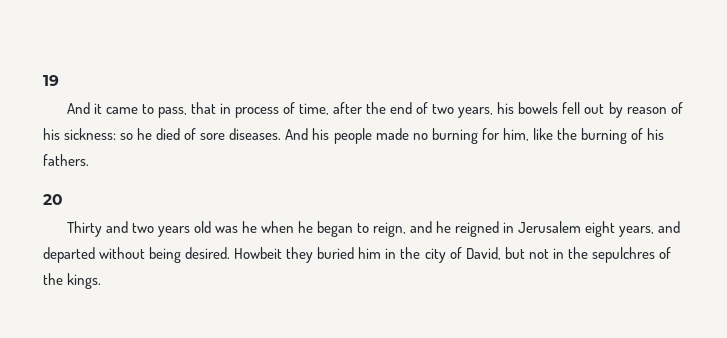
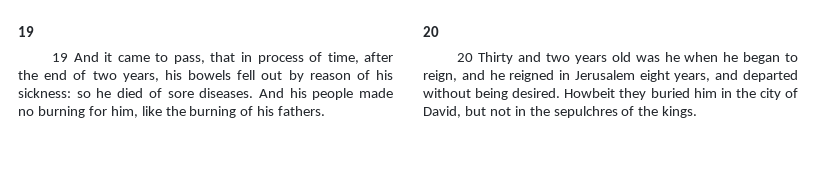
- And it came to pass, that in process of time, after the end of two years, his bowels fell out by reason of his sickness: so he died of sore diseases.
+ 19 And it came to pass, that in process of time, after the end of two years, his bowels fell out by reason of his sickness: so he died of sore diseases.
- Thirty and two years old was he when he began to reign, and he reigned in Jerusalem eight years, and departed without being desired.
+ 20 Thirty and two years old was he when he began to reign, and he reigned in Jerusalem eight years, and departed without being desired.

